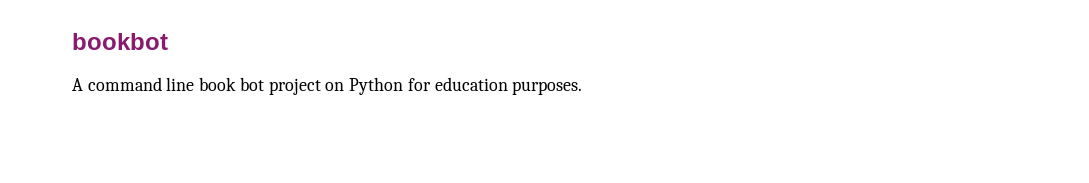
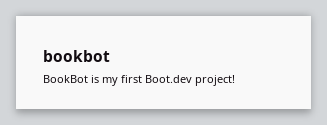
- A command line book bot project on Python for education purposes.
+ BookBot is my first Boot.dev project!

